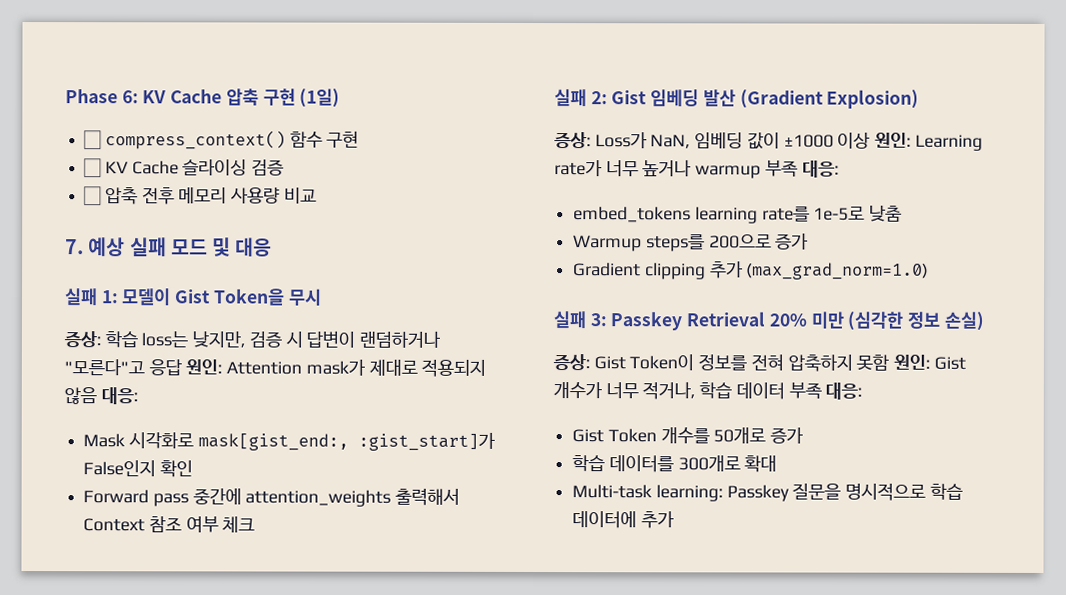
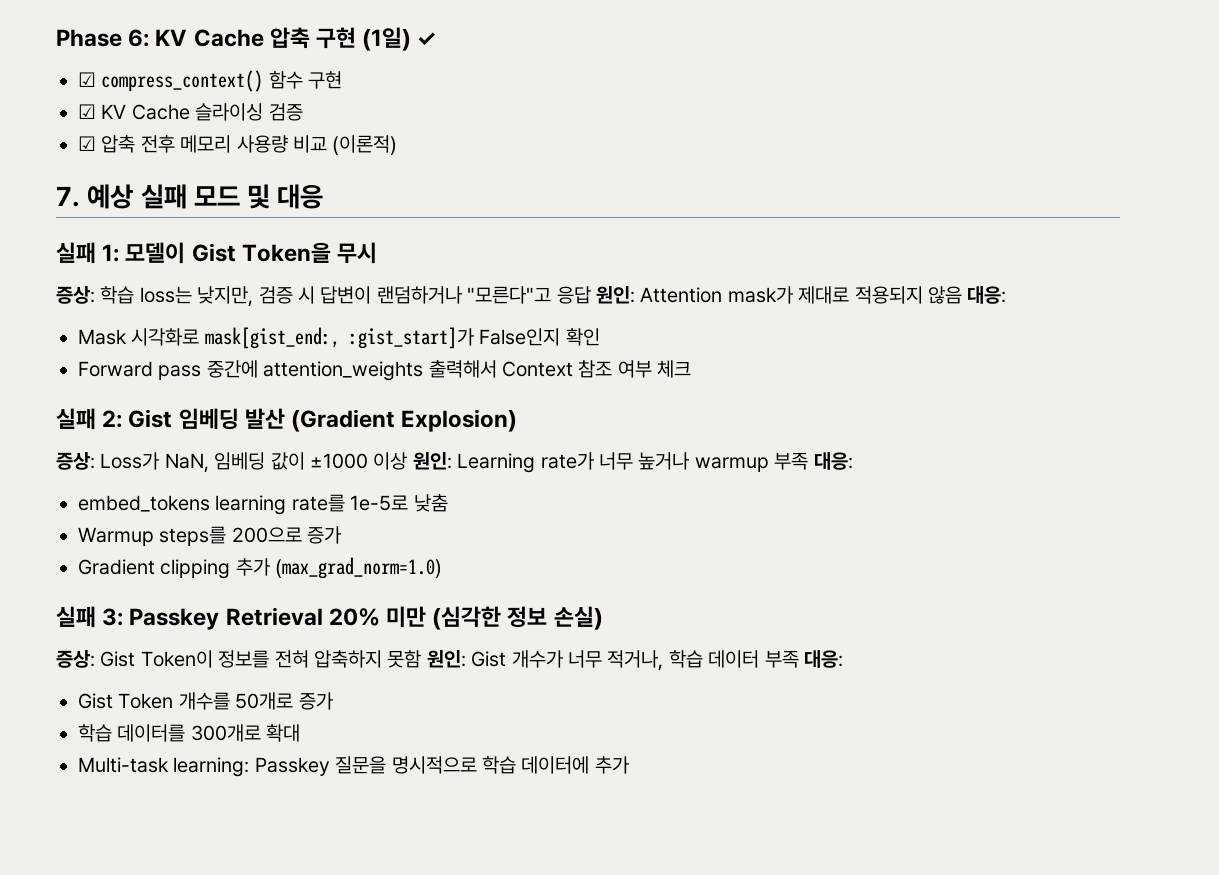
- Phase 6: KV Cache 압축 구현 (1일)
- ☐ compress_context() 함수 구현
+ Phase 6: KV Cache 압축 구현 (1일) ✓
+ ☑ compress_context() 함수 구현
- ☐ KV Cache 슬라이싱 검증
+ ☑ KV Cache 슬라이싱 검증
- ☐ 압축 전후 메모리 사용량 비교
+ ☑ 압축 전후 메모리 사용량 비교 (이론적)

